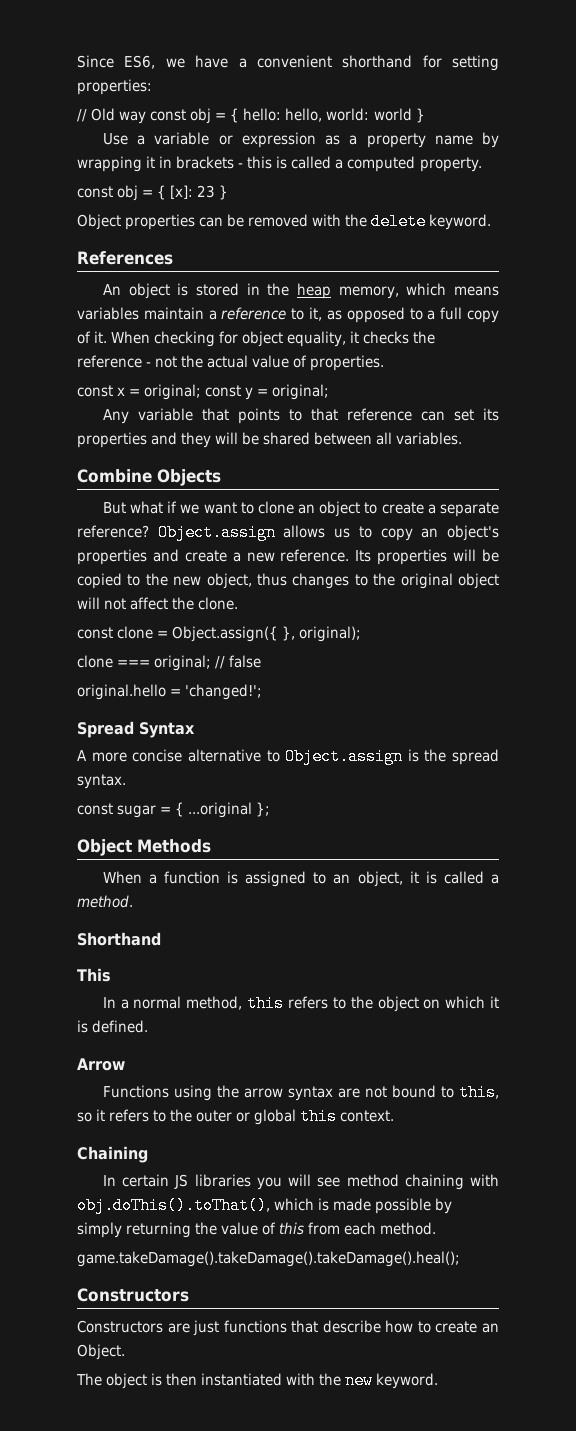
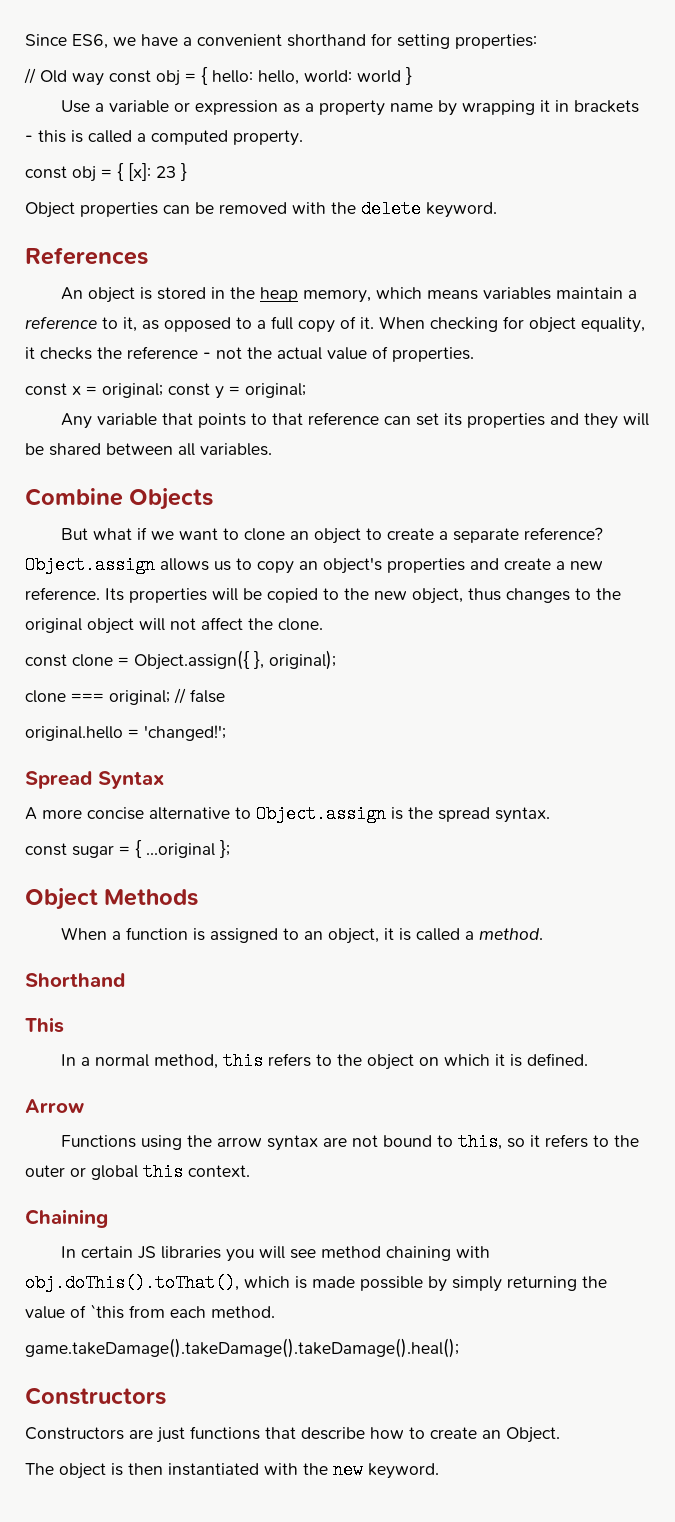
- In certain JS libraries you will see method chaining with obj.doThis().toThat(), which is made possible by simply returning the value of this from each method.
+ In certain JS libraries you will see method chaining with obj.doThis().toThat(), which is made possible by simply returning the value of `this from each method.

